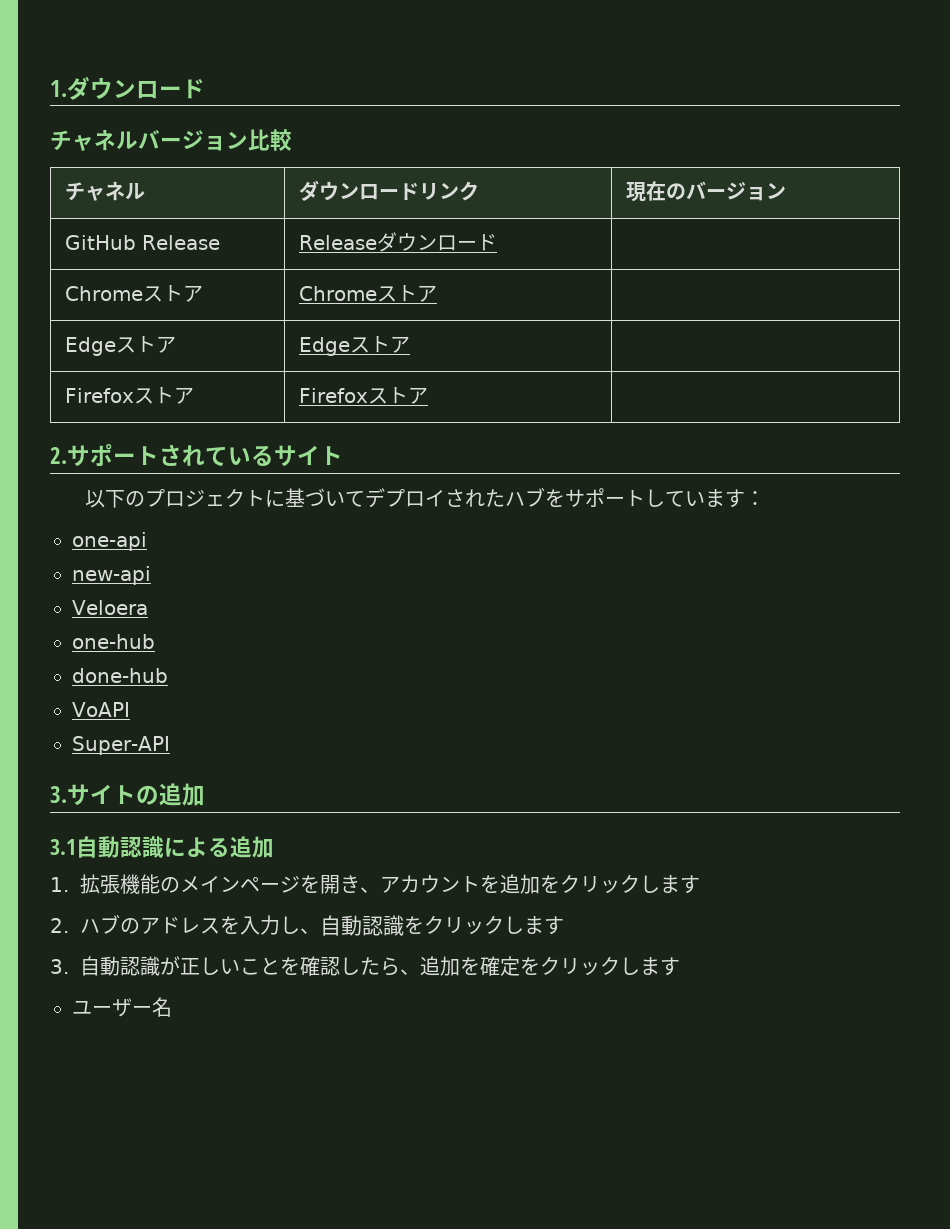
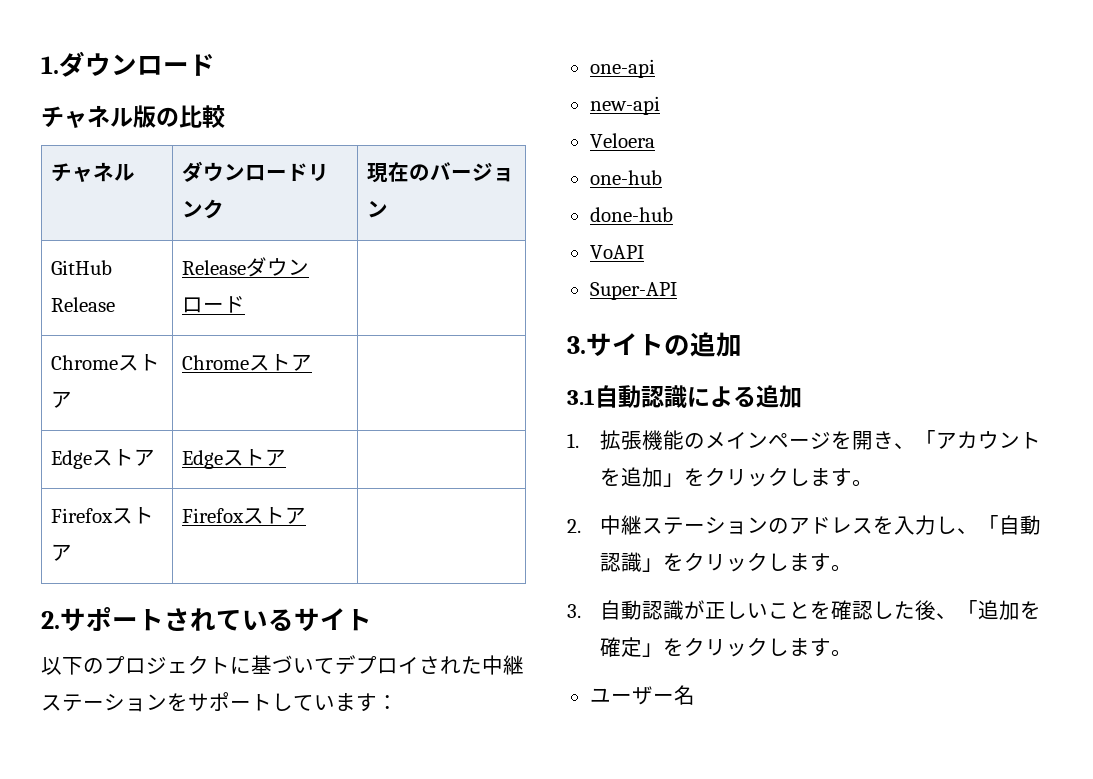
- チャネルバージョン比較
+ チャネル版の比較
- 以下のプロジェクトに基づいてデプロイされたハブをサポートしています：
+ 以下のプロジェクトに基づいてデプロイされた中継ステーションをサポートしています：
- 1.拡張機能のメインページを開き、アカウントを追加をクリックします
- 2.ハブのアドレスを入力し、自動認識をクリックします
+ 1.拡張機能のメインページを開き、「アカウントを追加」をクリックします。
+ 2.中継ステーションのアドレスを入力し、「自動認識」をクリックします。
- 3.自動認識が正しいことを確認したら、追加を確定をクリックします
+ 3.自動認識が正しいことを確認した後、「追加を確定」をクリックします。

